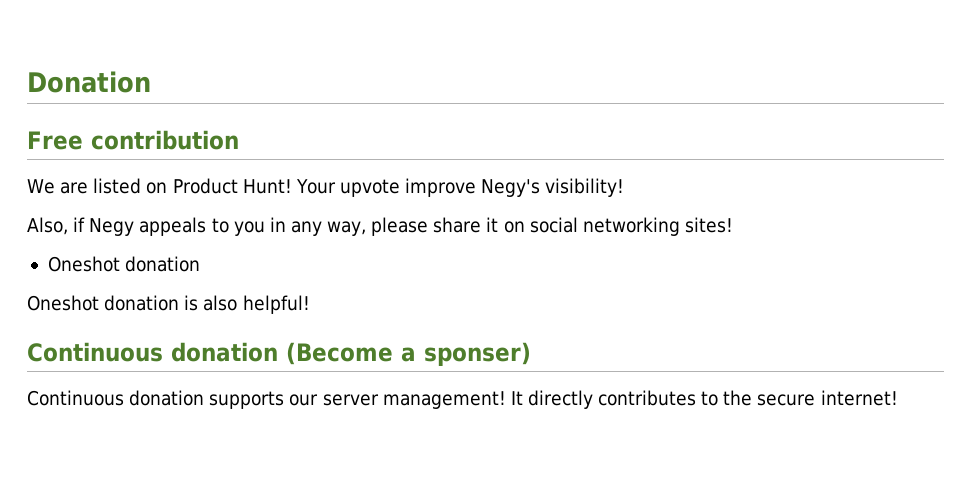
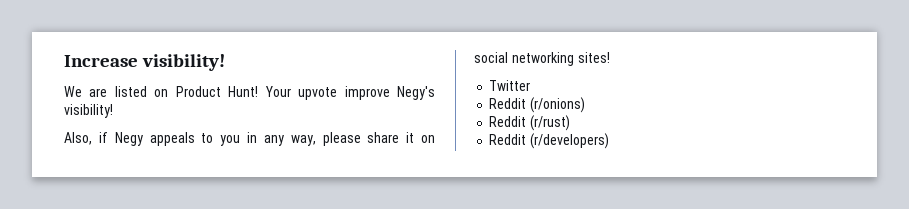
- Donation
- Free contribution
+ Increase visibility!
  Also, if Negy appeals to you in any way, please share it on social networking sites!
- Oneshot donation
- Oneshot donation is also helpful!
- Continuous donation (Become a sponser)
- Continuous donation supports our server management! It directly contributes to the secure internet!
+ Twitter
+ Reddit (r/onions)
+ Reddit (r/rust)
+ Reddit (r/developers)

